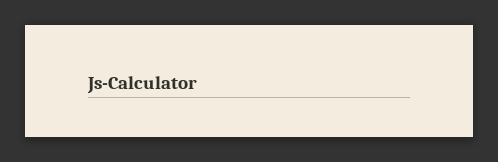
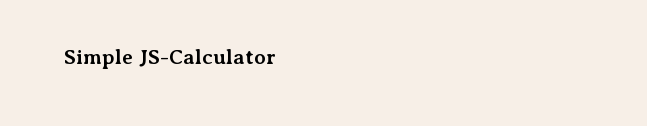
- Js-Calculator
+ Simple JS-Calculator

